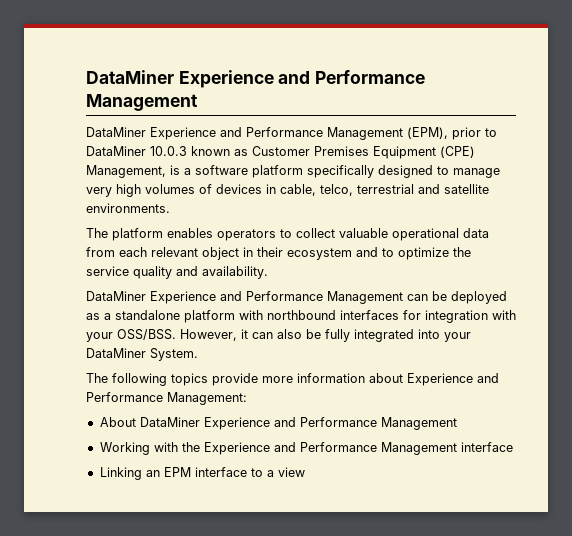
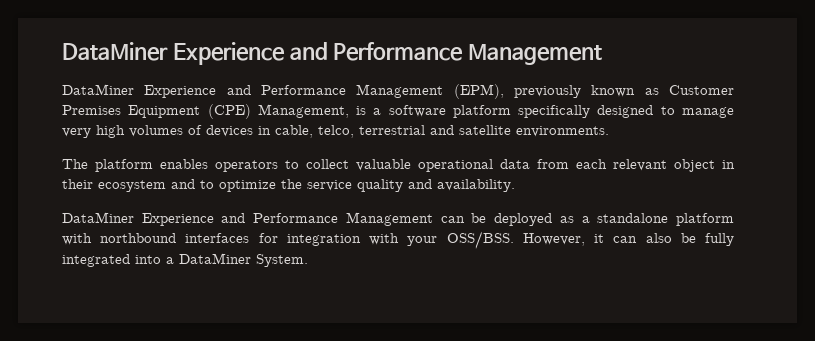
- DataMiner Experience and Performance Management (EPM), prior to DataMiner 10.0.3 known as Customer Premises Equipment (CPE) Management, is a software platform specifically designed to manage very high volumes of devices in cable, telco, terrestrial and satellite environments.
+ DataMiner Experience and Performance Management (EPM), previously known as Customer Premises Equipment (CPE) Management, is a software platform specifically designed to manage very high volumes of devices in cable, telco, terrestrial and satellite environments.
- However, it can also be fully integrated into your DataMiner System.
+ However, it can also be fully integrated into a DataMiner System.
- The following topics provide more information about Experience and Performance Management:
- About DataMiner Experience and Performance Management
- Working with the Experience and Performance Management interface
- Linking an EPM interface to a view

